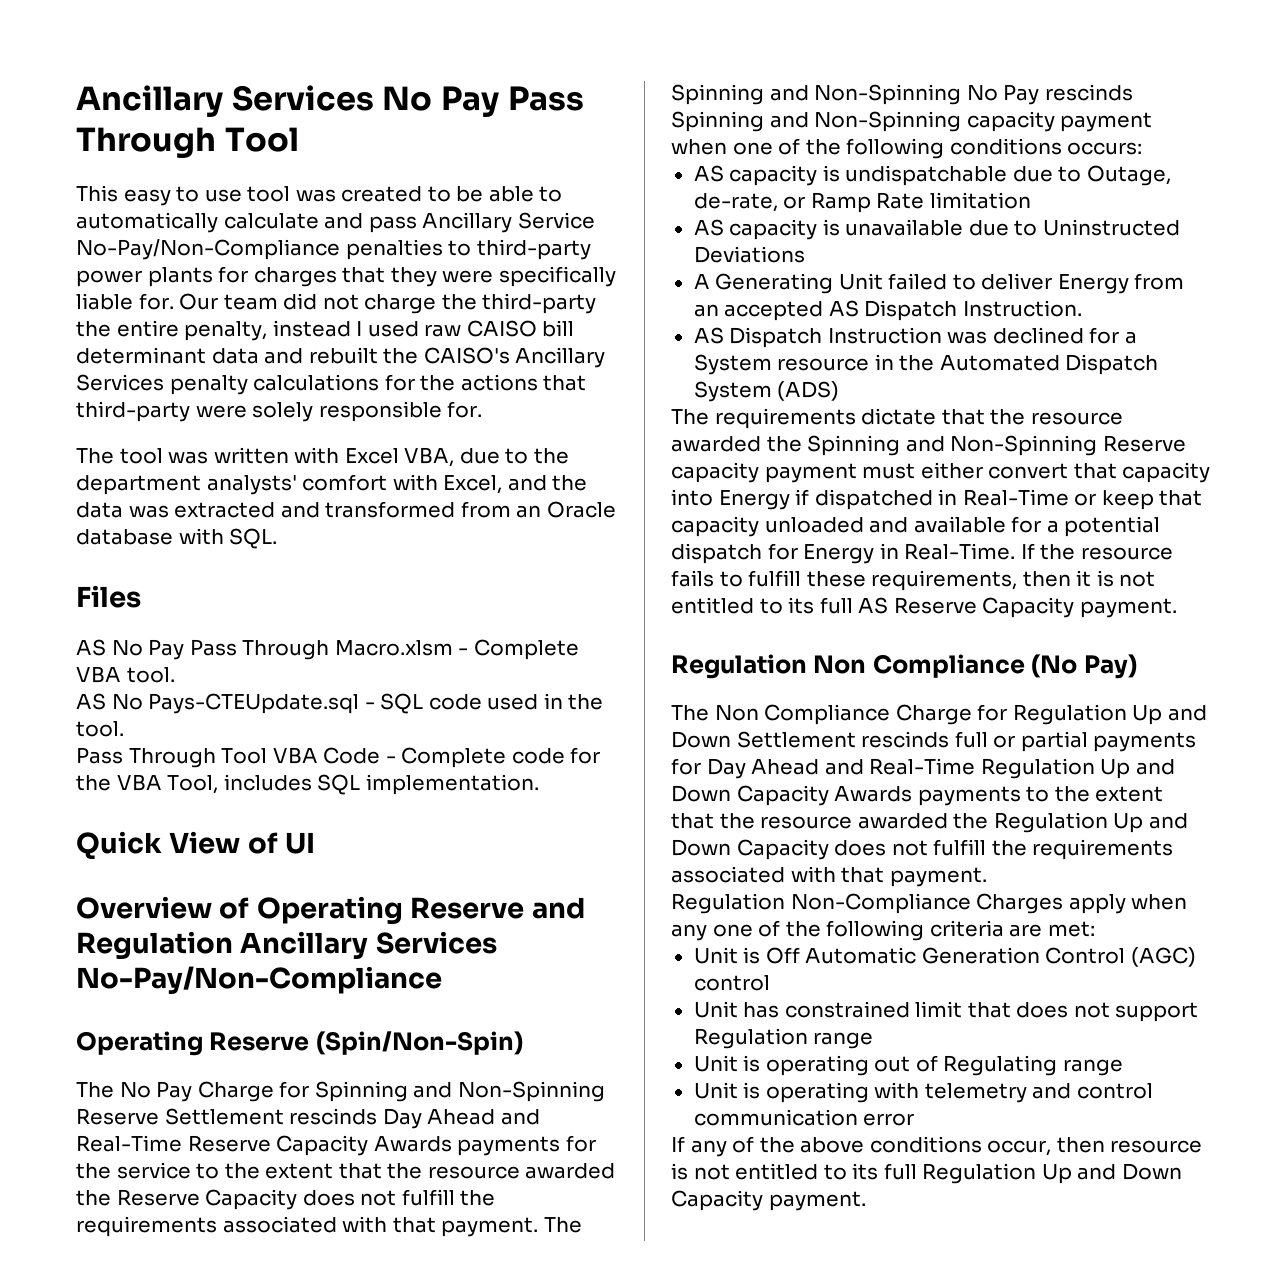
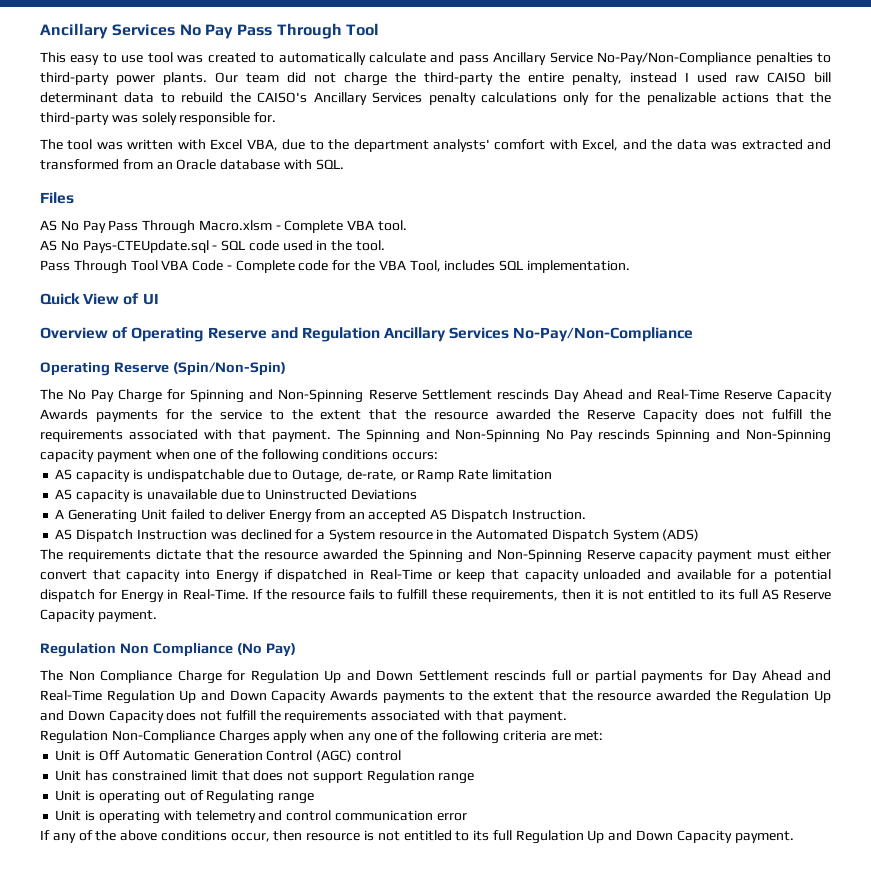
- This easy to use tool was created to be able to automatically calculate and pass Ancillary Service No-Pay/Non-Compliance penalties to third-party power plants for charges that they were specifically liable for.
+ This easy to use tool was created to automatically calculate and pass Ancillary Service No-Pay/Non-Compliance penalties to third-party power plants.
- Our team did not charge the third-party the entire penalty, instead I used raw CAISO bill determinant data and rebuilt the CAISO's Ancillary Services penalty calculations for the actions that third-party were solely responsible for.
+ Our team did not charge the third-party the entire penalty, instead I used raw CAISO bill determinant data to rebuild the CAISO's Ancillary Services penalty calculations only for the penalizable actions that the third-party was solely responsible for.

